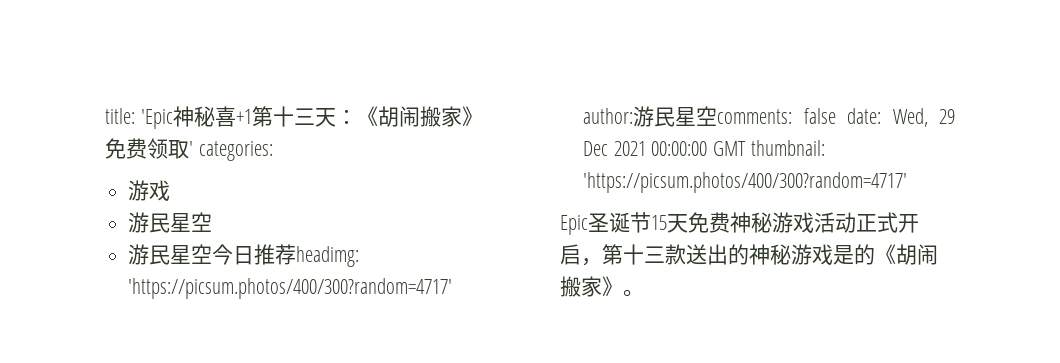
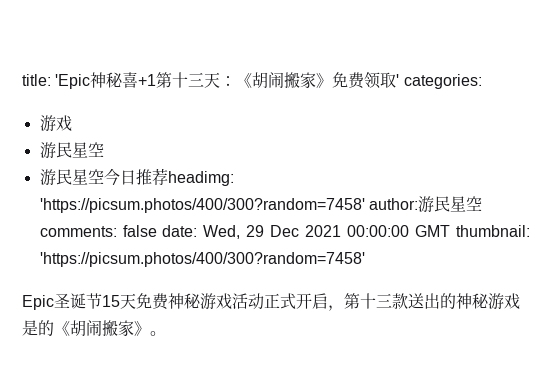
- 游民星空今日推荐headimg: 'https://picsum.photos/400/300?random=4717' author:游民星空comments: false date: Wed, 29 Dec 2021 00:00:00 GMT thumbnail: 'https://picsum.photos/400/300?random=4717'
+ 游民星空今日推荐headimg: 'https://picsum.photos/400/300?random=7458' author:游民星空comments: false date: Wed, 29 Dec 2021 00:00:00 GMT thumbnail: 'https://picsum.photos/400/300?random=7458'

